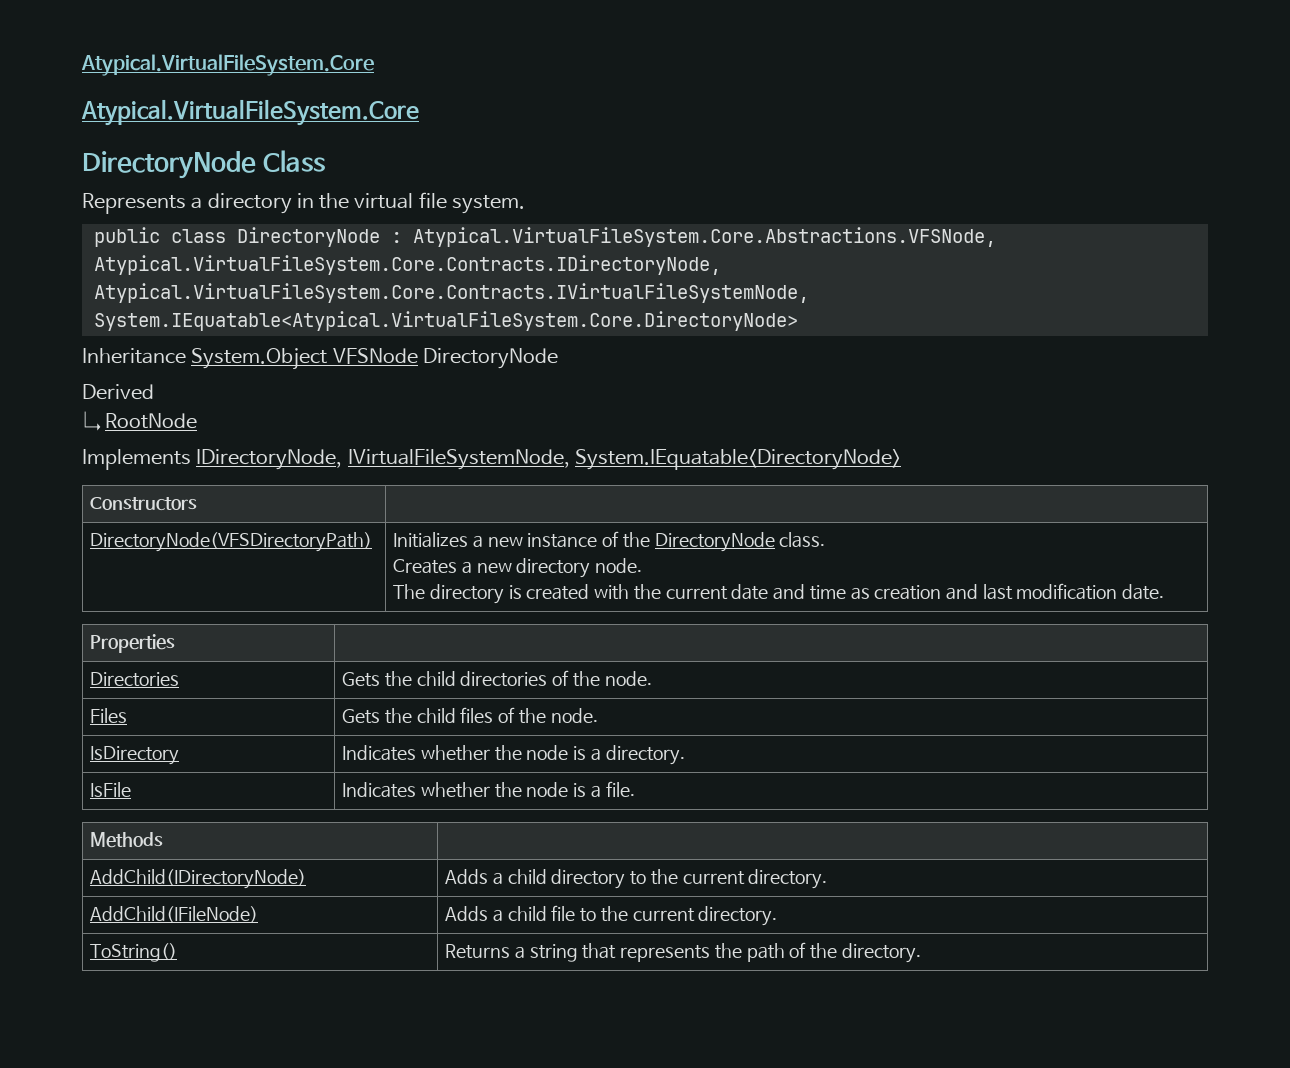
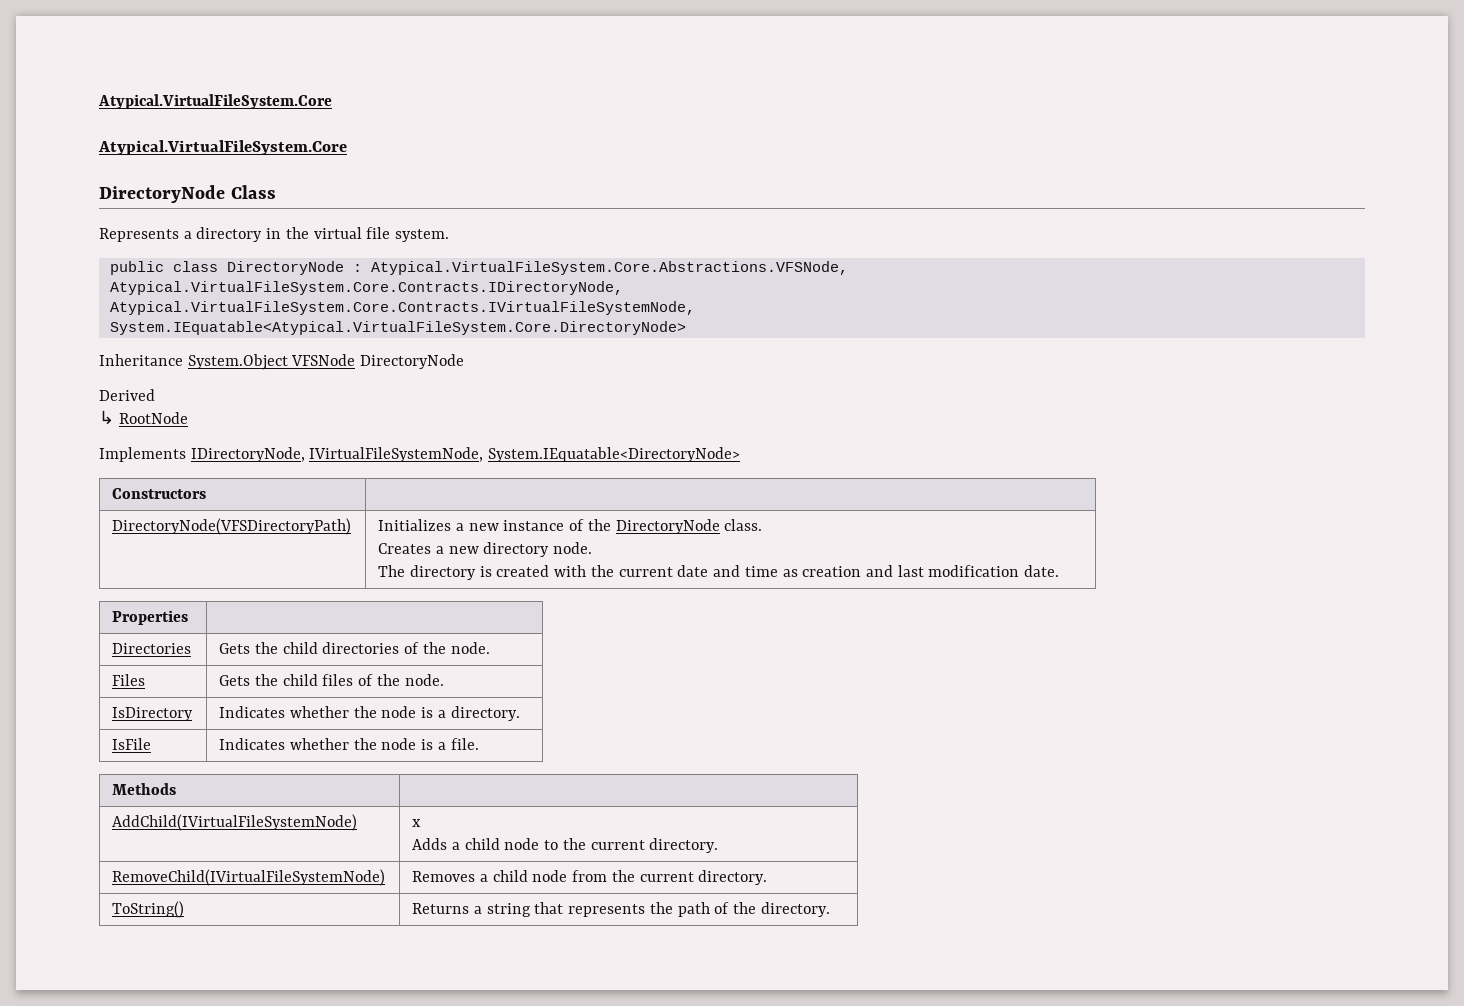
- AddChild(IDirectoryNode) | Adds a child directory to the current directory.
- AddChild(IFileNode) | Adds a child file to the current directory.
+ AddChild(IVirtualFileSystemNode) | x
+ Adds a child node to the current directory.
+ RemoveChild(IVirtualFileSystemNode) | Removes a child node from the current directory.

